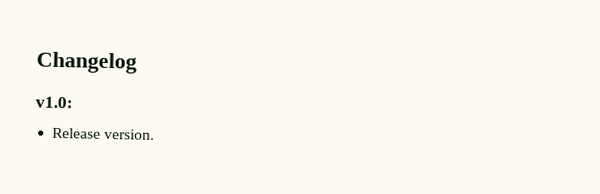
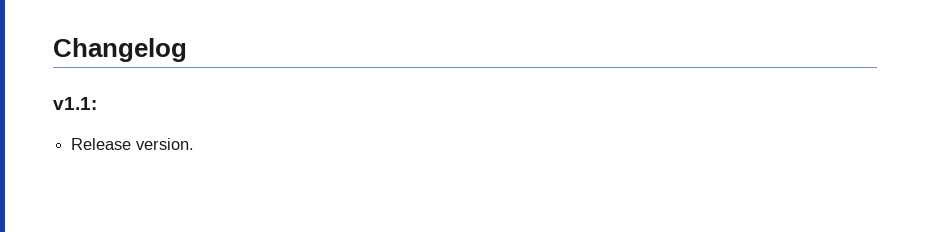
- v1.0:
+ v1.1:

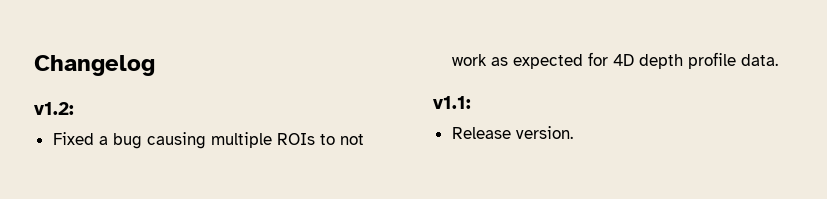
+ v1.2:
+ Fixed a bug causing multiple ROIs to not work as expected for 4D depth profile data.

